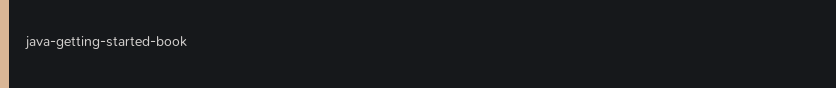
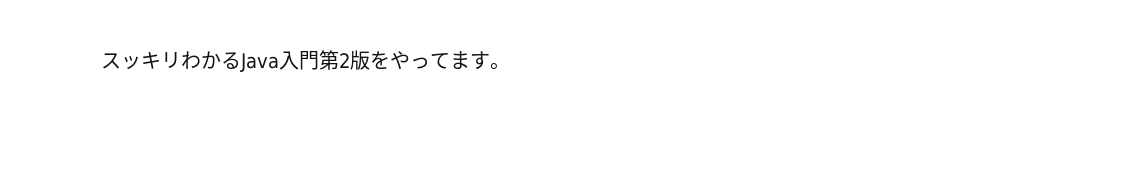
- java-getting-started-book
+ スッキリわかるJava入門第2版をやってます。

